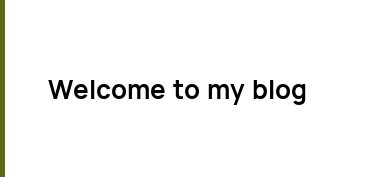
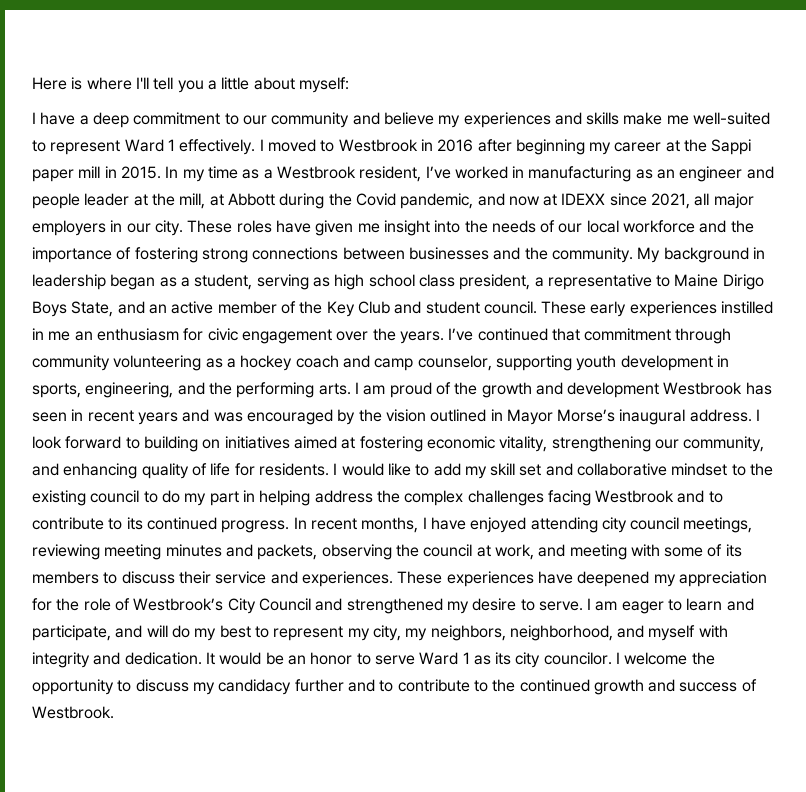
- Welcome to my blog
+ Here is where I'll tell you a little about myself:
+ I have a deep commitment to our community and believe my experiences and skills make me well-suited to represent Ward 1 effectively. I moved to Westbrook in 2016 after beginning my career at the Sappi paper mill in 2015. In my time as a Westbrook resident, I’ve worked in manufacturing as an engineer and people leader at the mill, at Abbott during the Covid pandemic, and now at IDEXX since 2021, all major employers in our city. These roles have given me insight into the needs of our local workforce and the importance of fostering strong connections between businesses and the community. My background in leadership began as a student, serving as high school class president, a representative to Maine Dirigo Boys State, and an active member of the Key Club and student council. These early experiences instilled in me an enthusiasm for civic engagement over the years. I’ve continued that commitment through community volunteering as a hockey coach and camp counselor, supporting youth development in sports, engineering, and the performing arts. I am proud of the growth and development Westbrook has seen in recent years and was encouraged by the vision outlined in Mayor Morse’s inaugural address. I look forward to building on initiatives aimed at fostering economic vitality, strengthening our community, and enhancing quality of life for residents. I would like to add my skill set and collaborative mindset to the existing council to do my part in helping address the complex challenges facing Westbrook and to contribute to its continued progress. In recent months, I have enjoyed attending city council meetings, reviewing meeting minutes and packets, observing the council at work, and meeting with some of its members to discuss their service and experiences. These experiences have deepened my appreciation for the role of Westbrook’s City Council and strengthened my desire to serve. I am eager to learn and participate, and will do my best to represent my city, my neighbors, neighborhood, and myself with integrity and dedication. It would be an honor to serve Ward 1 as its city councilor. I welcome the opportunity to discuss my candidacy further and to contribute to the continued growth and success of Westbrook.

